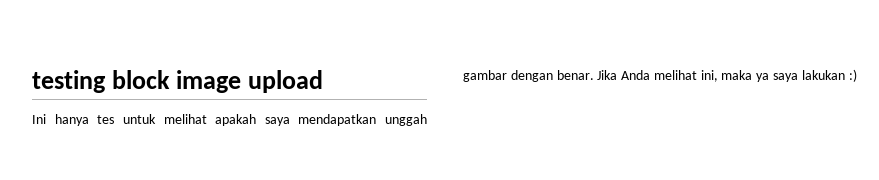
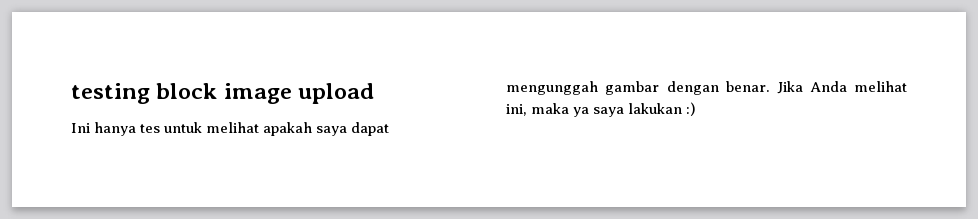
- Ini hanya tes untuk melihat apakah saya mendapatkan unggah gambar dengan benar.
+ Ini hanya tes untuk melihat apakah saya dapat mengunggah gambar dengan benar.

